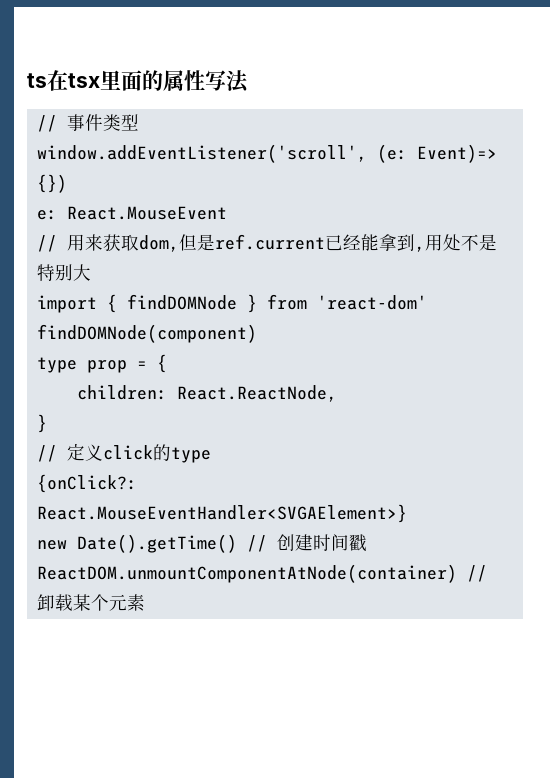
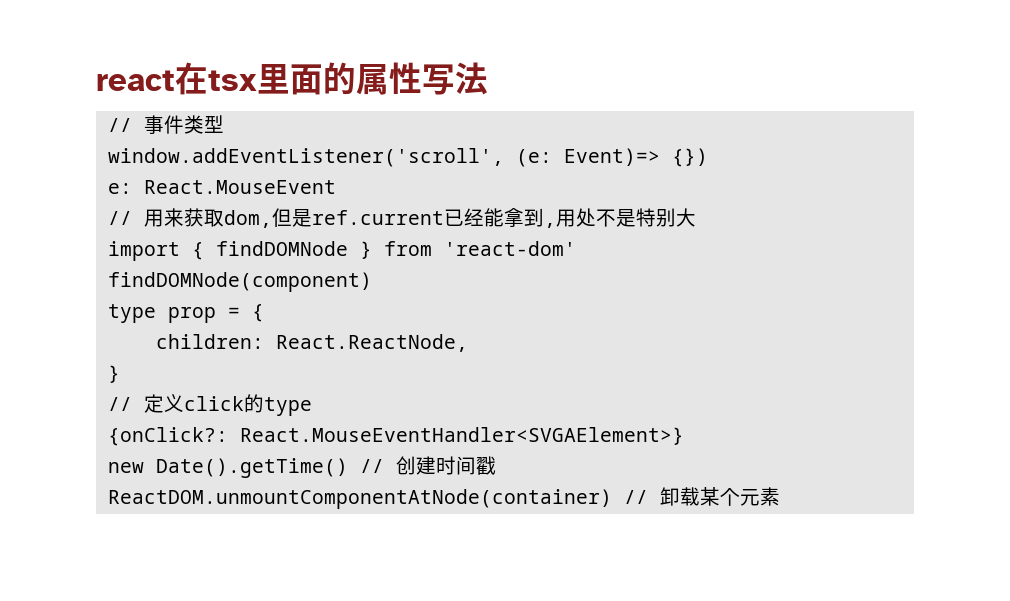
- ts在tsx里面的属性写法
+ react在tsx里面的属性写法

